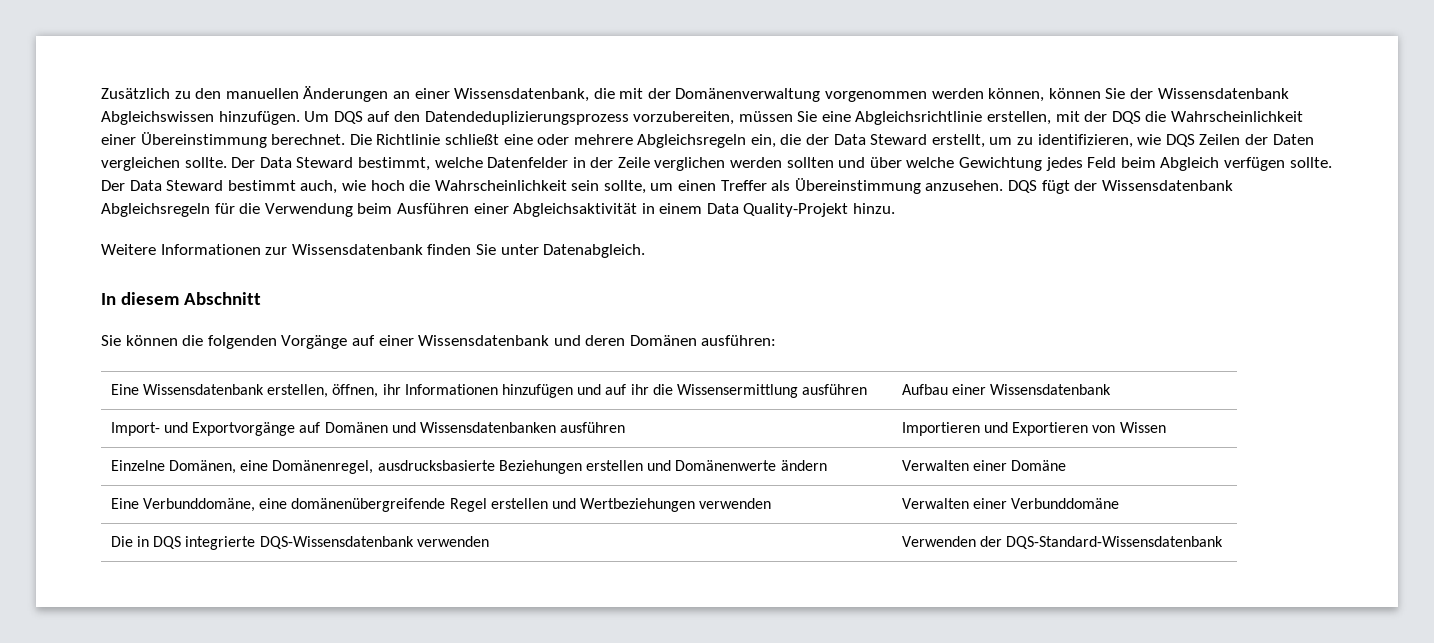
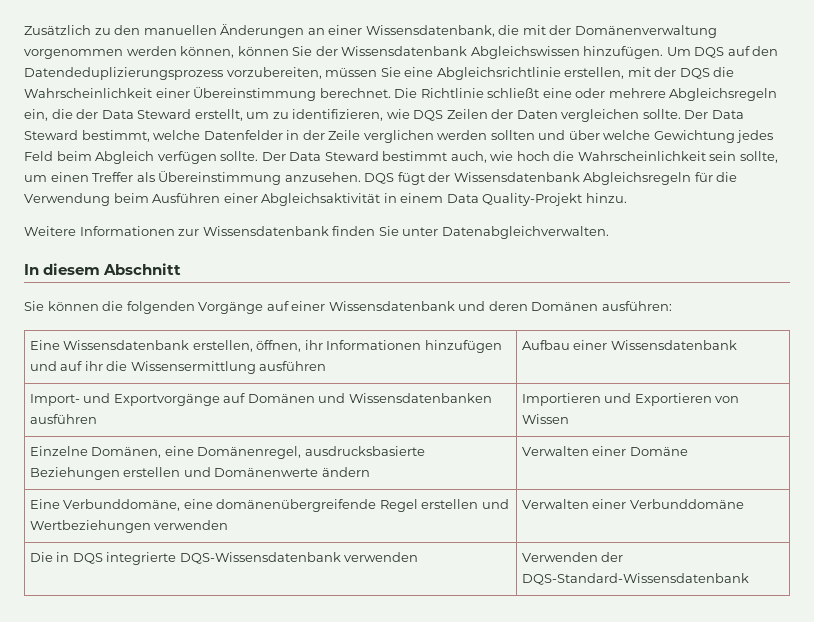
- Weitere Informationen zur Wissensdatenbank finden Sie unter Datenabgleich.
+ Weitere Informationen zur Wissensdatenbank finden Sie unter Datenabgleichverwalten.

